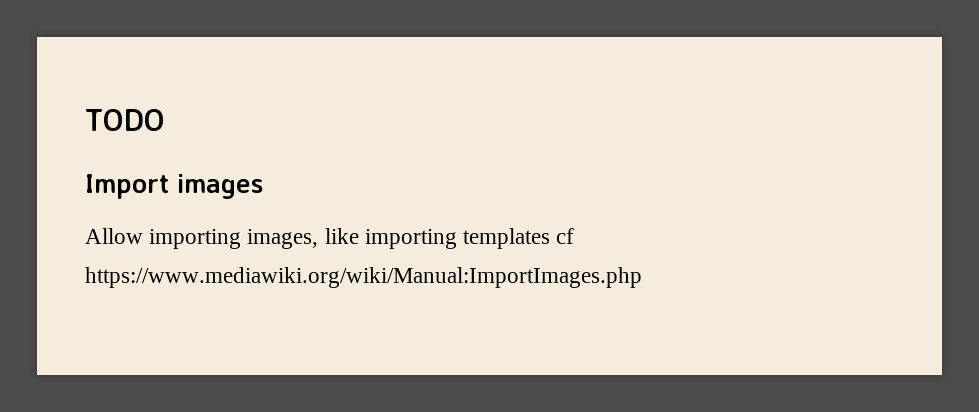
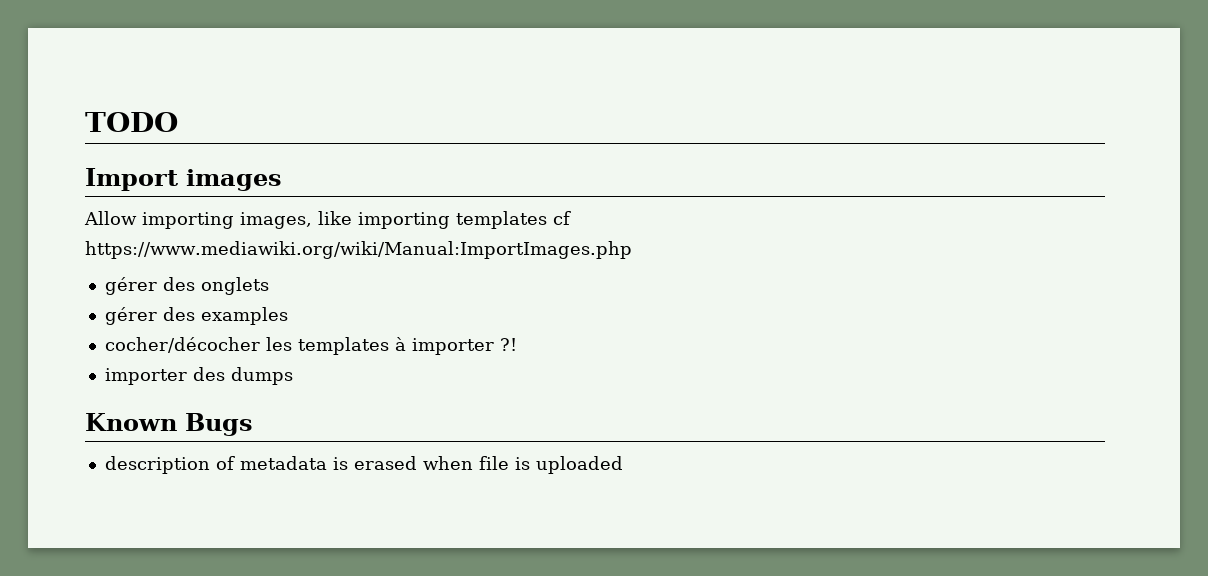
+ gérer des onglets
+ gérer des examples
+ cocher/décocher les templates à importer ?!
+ importer des dumps
+ Known Bugs
+ description of metadata is erased when file is uploaded

